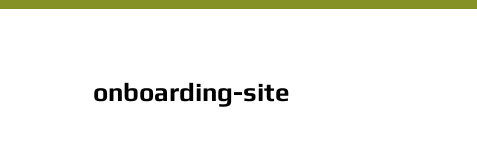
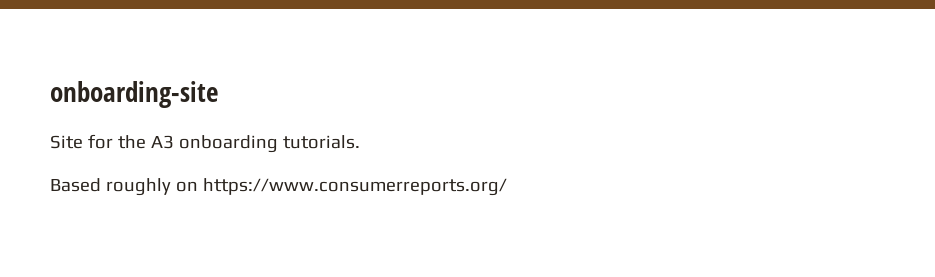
+ Site for the A3 onboarding tutorials.
+ Based roughly on https://www.consumerreports.org/

